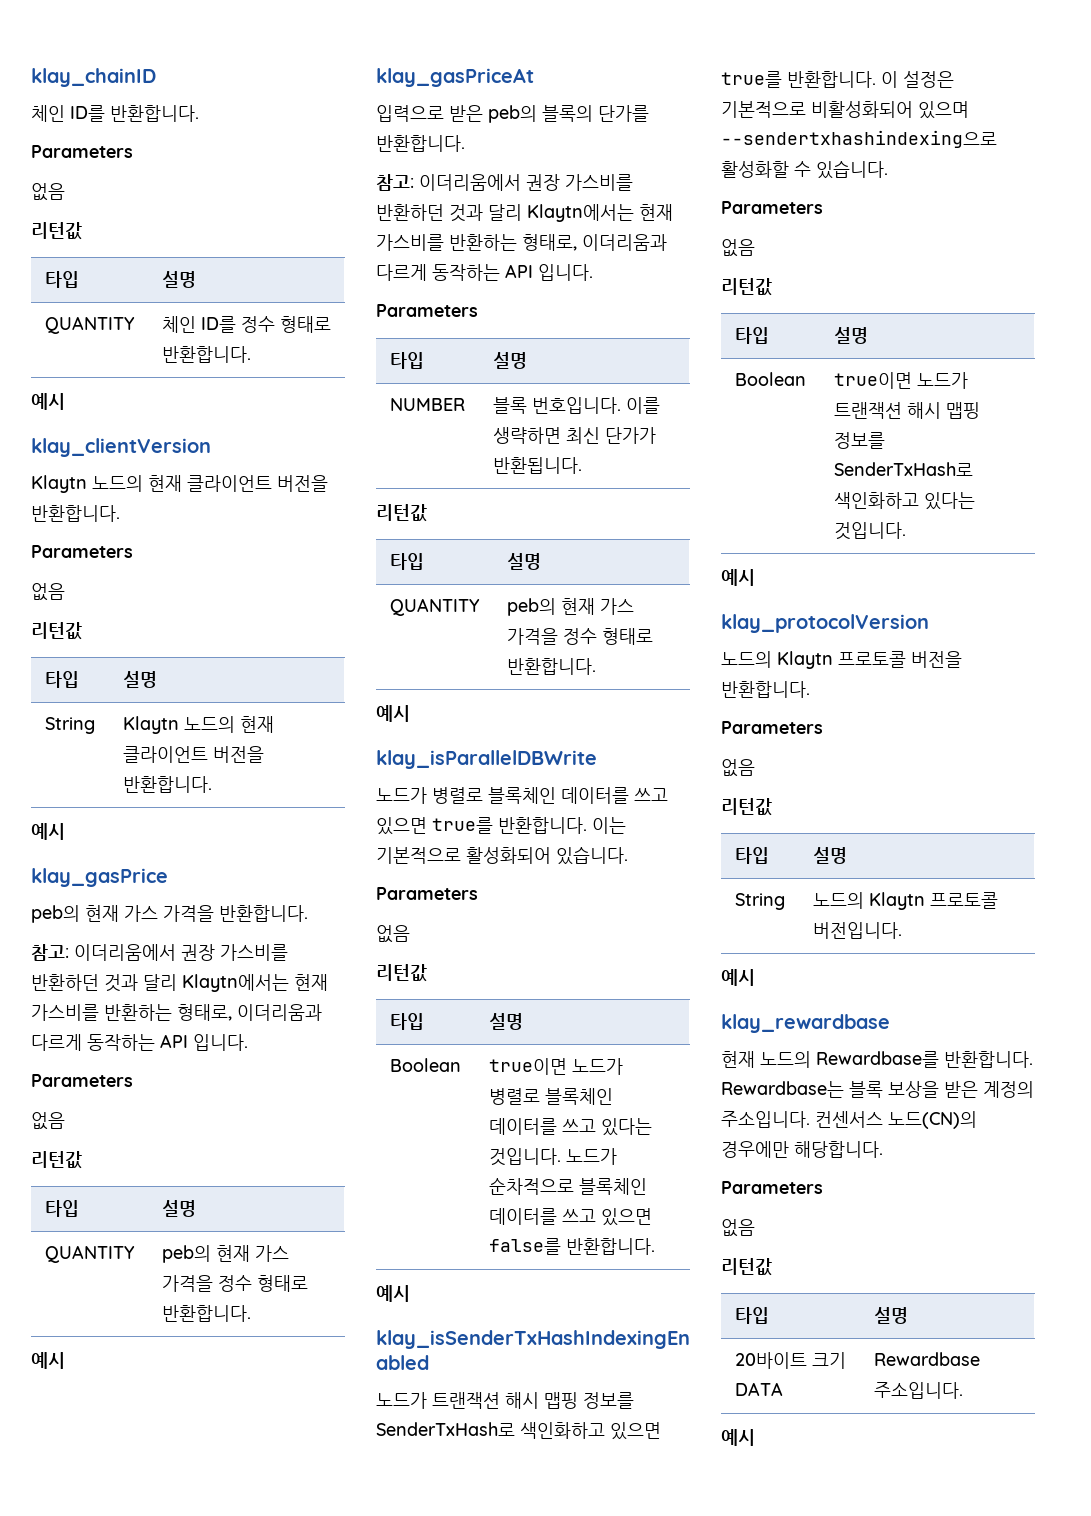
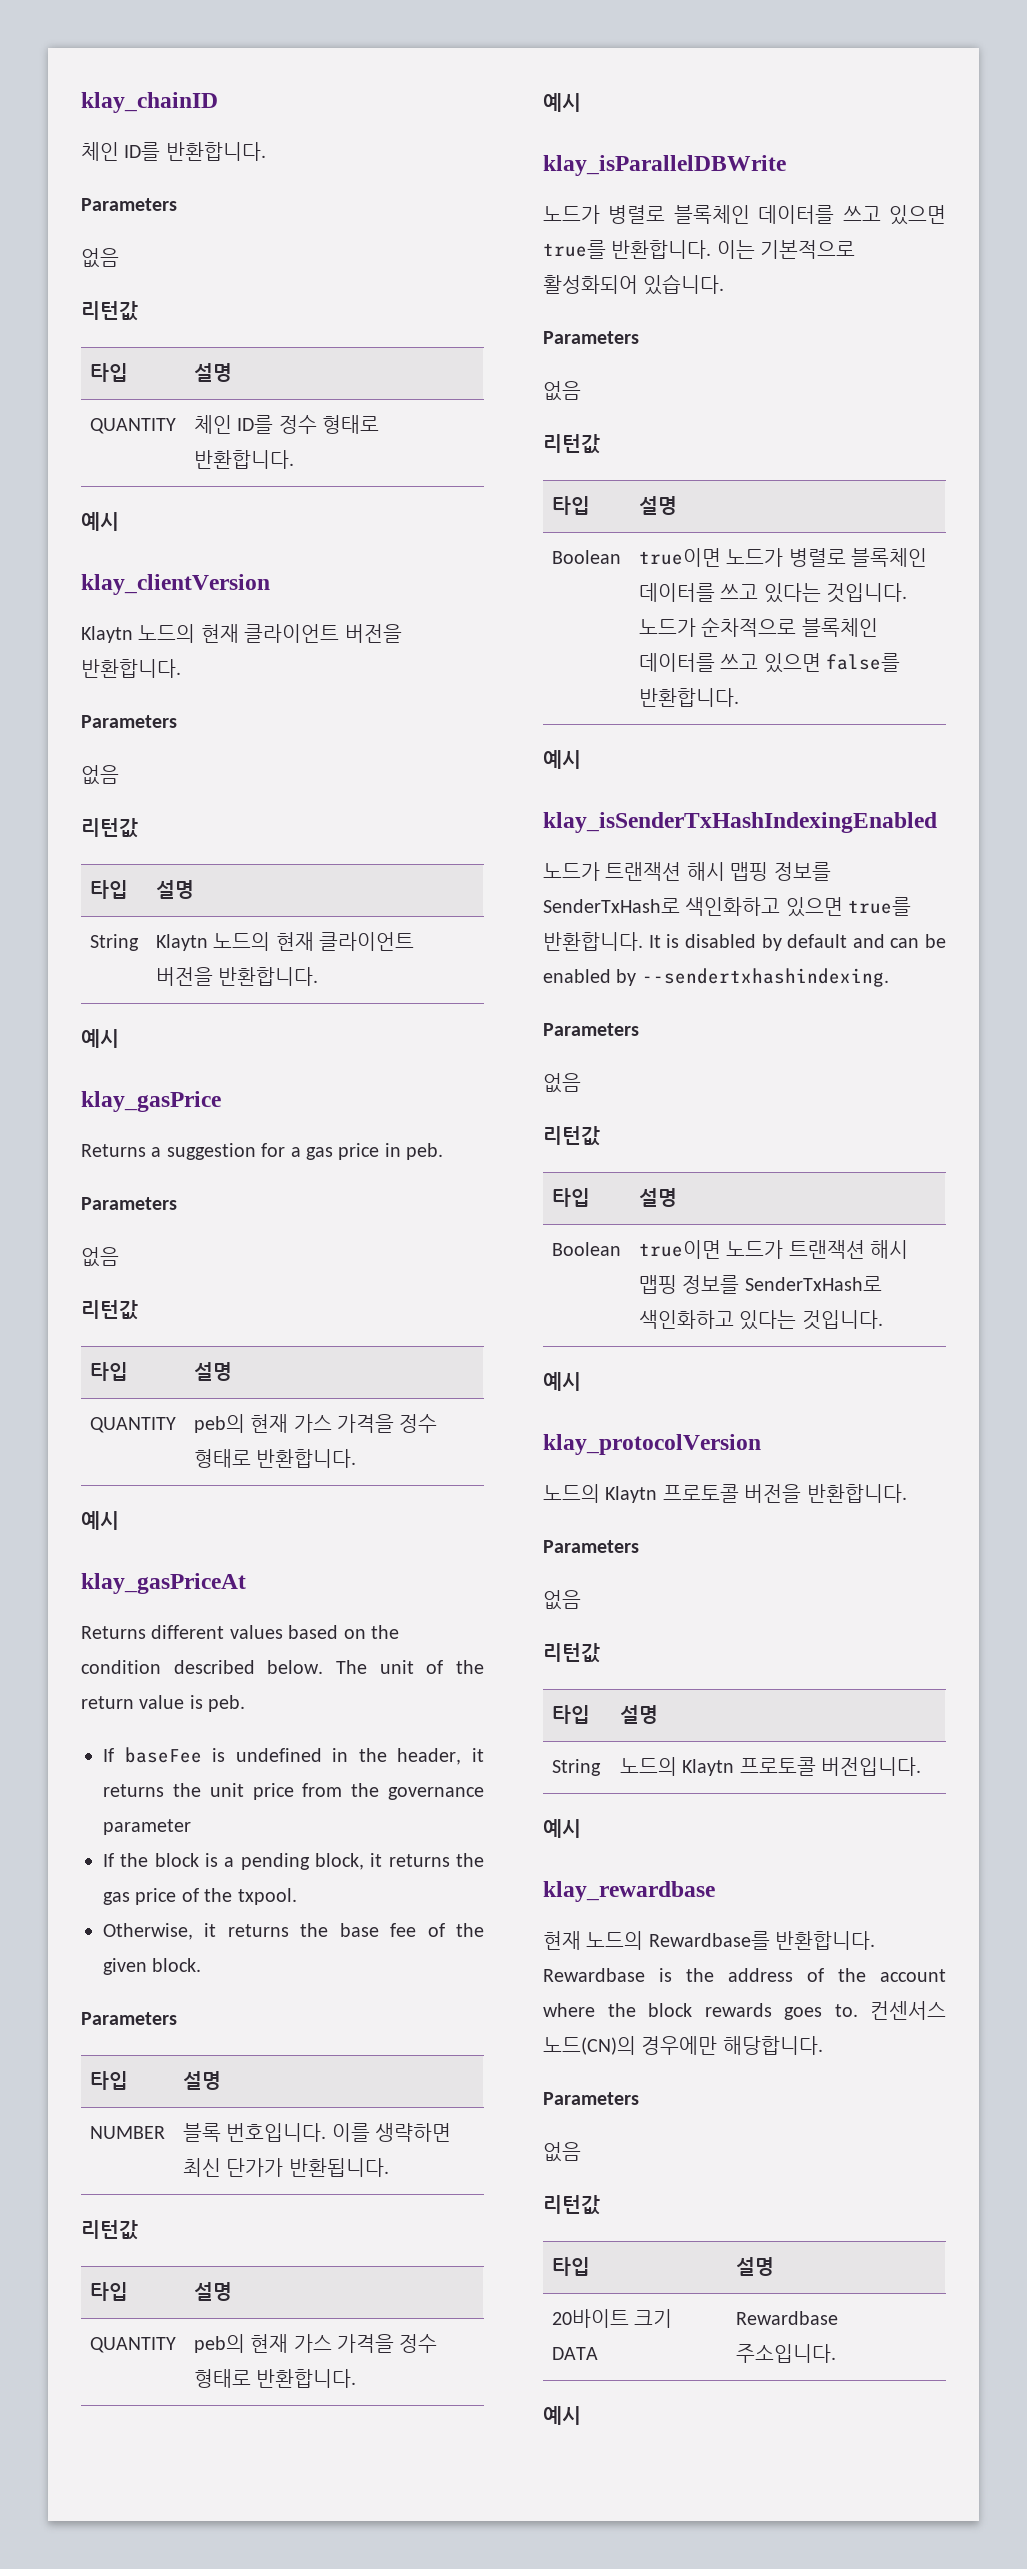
- peb의 현재 가스 가격을 반환합니다.
- 참고: 이더리움에서 권장 가스비를 반환하던 것과 달리 Klaytn에서는 현재 가스비를 반환하는 형태로, 이더리움과 다르게 동작하는 API 입니다.
+ Returns a suggestion for a gas price in peb.
- 입력으로 받은 peb의 블록의 단가를 반환합니다.
- 참고: 이더리움에서 권장 가스비를 반환하던 것과 달리 Klaytn에서는 현재 가스비를 반환하는 형태로, 이더리움과 다르게 동작하는 API 입니다.
+ Returns different values based on the condition described below. The unit of the return value is peb.
+ If baseFee is undefined in the header, it returns the unit price from the governance parameter
+ If the block is a pending block, it returns the gas price of the txpool.
+ Otherwise, it returns the base fee of the given block.
- 이 설정은 기본적으로 비활성화되어 있으며 --sendertxhashindexing으로 활성화할 수 있습니다.
+ It is disabled by default and can be enabled by --sendertxhashindexing.
- Rewardbase는 블록 보상을 받은 계정의 주소입니다.
+ Rewardbase is the address of the account where the block rewards goes to.

